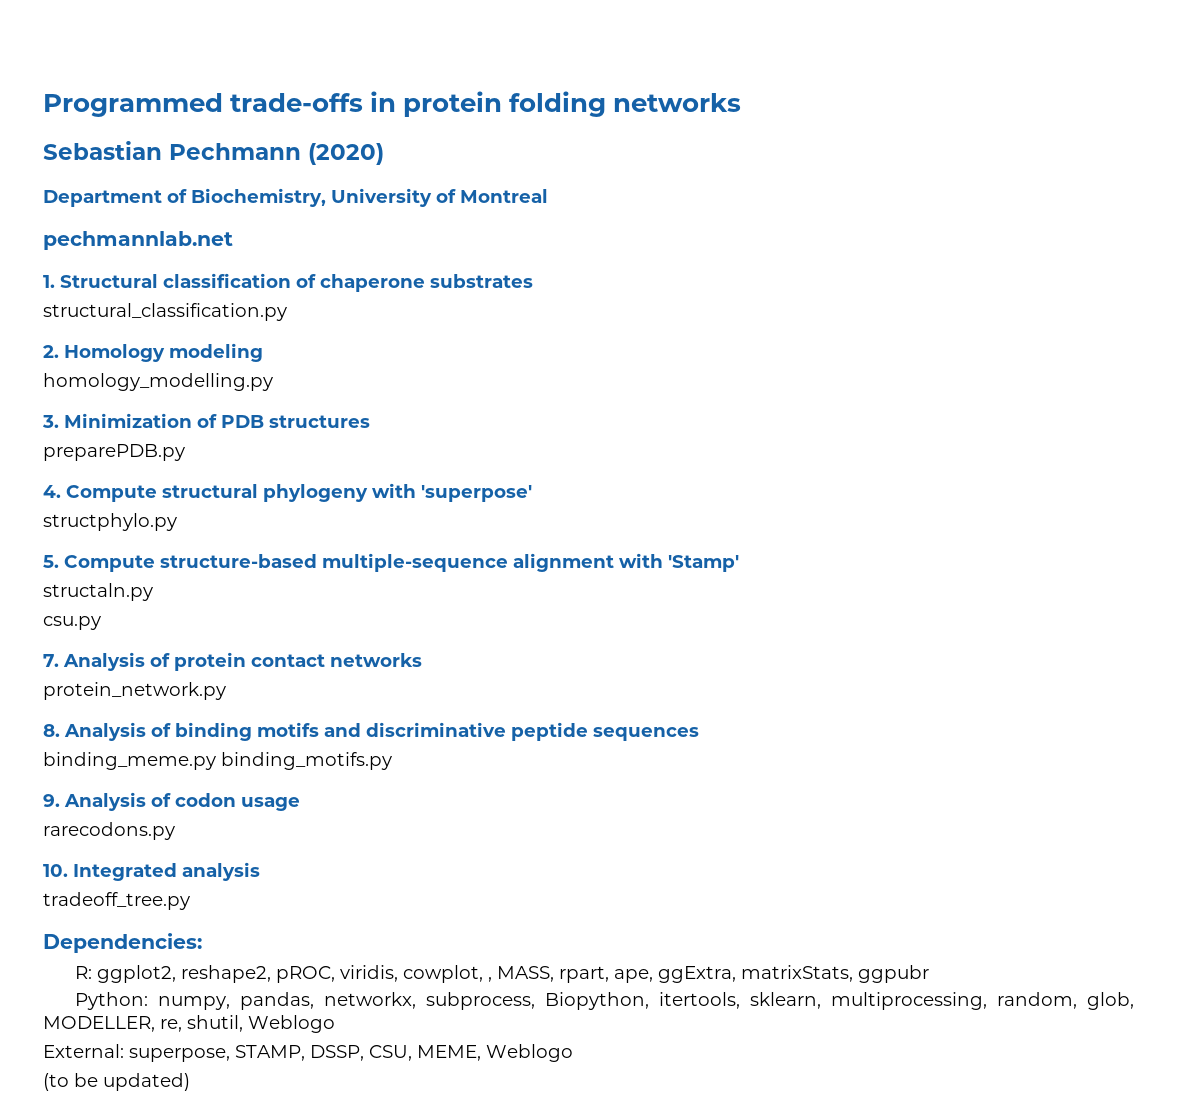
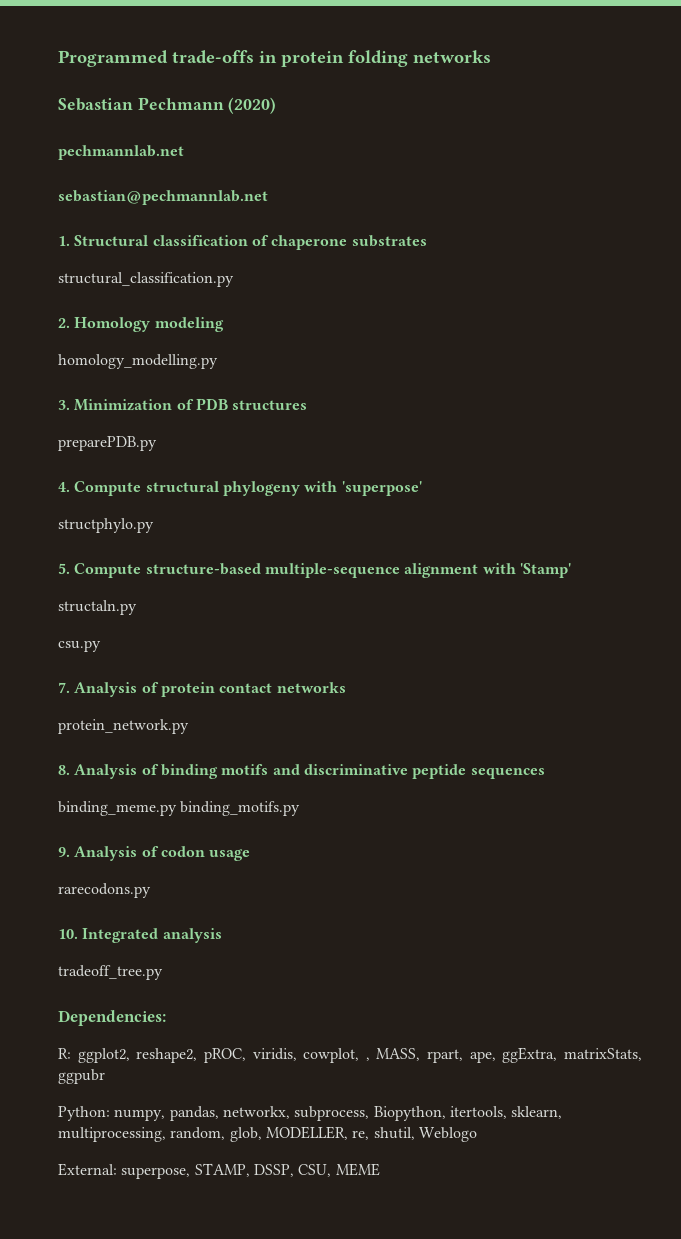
- Department of Biochemistry, University of Montreal
  pechmannlab.net
+ sebastian@pechmannlab.net
- External: superpose, STAMP, DSSP, CSU, MEME, Weblogo
- (to be updated)
+ External: superpose, STAMP, DSSP, CSU, MEME

